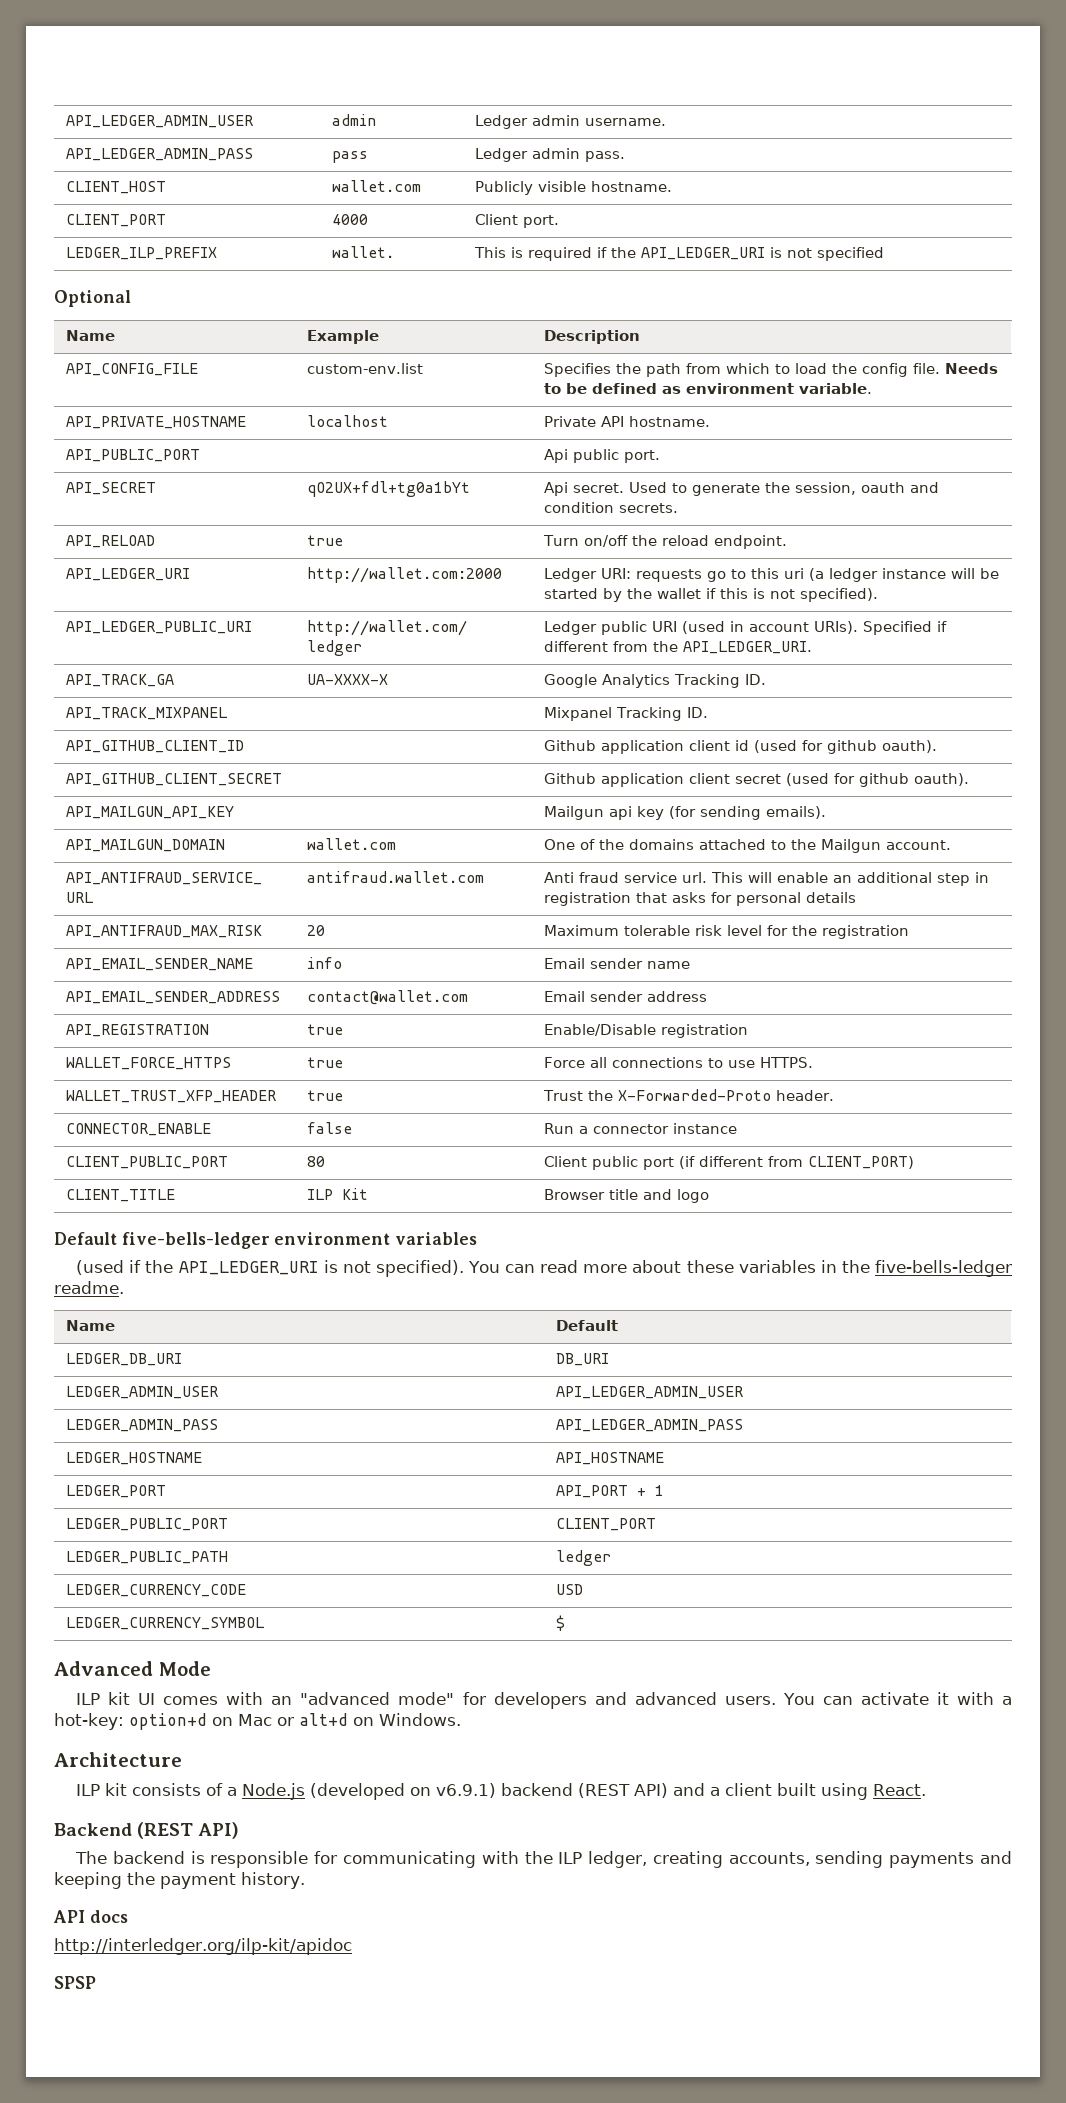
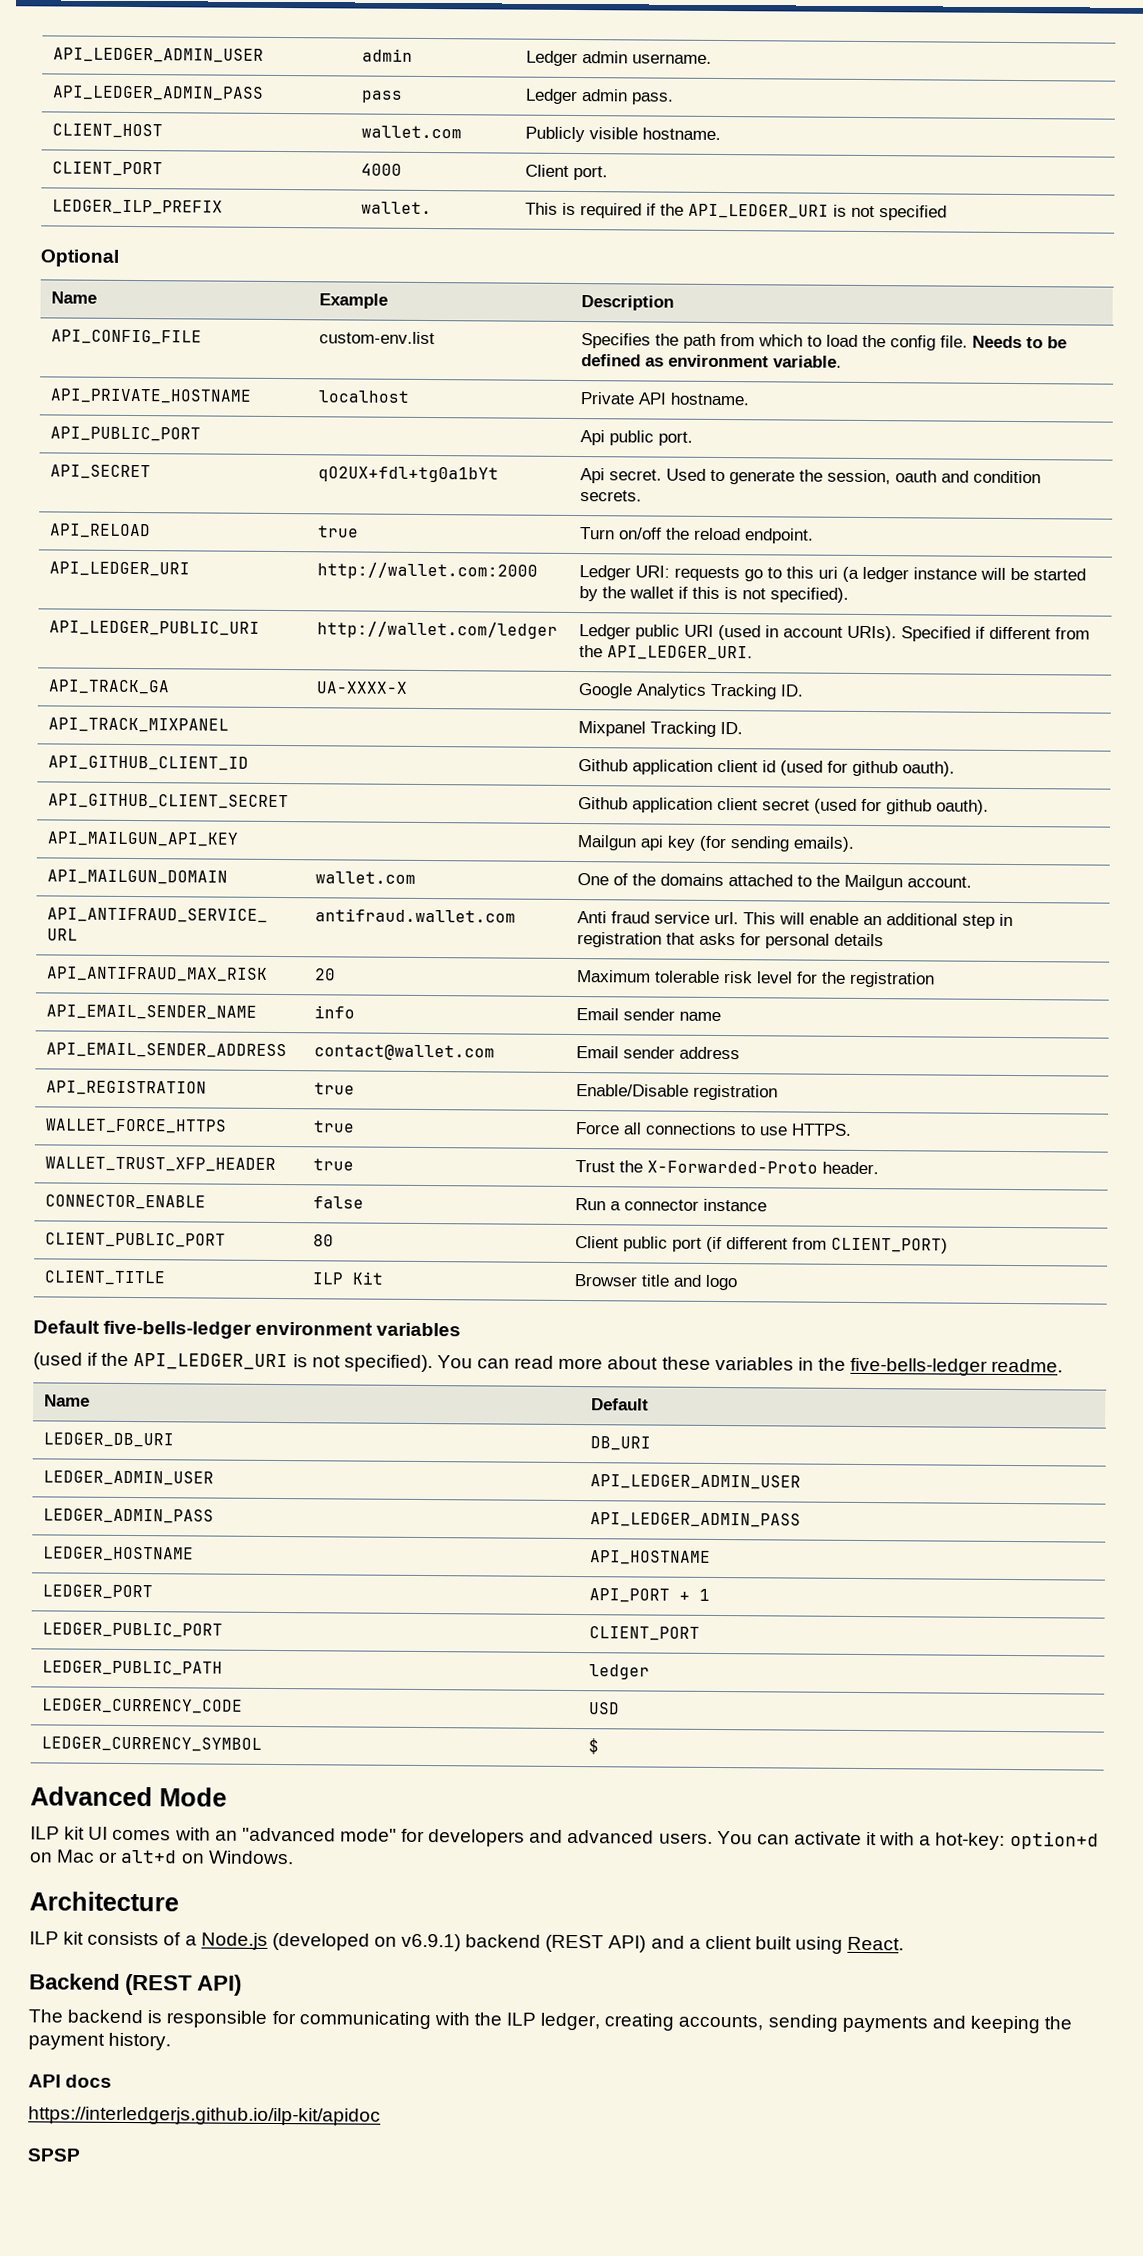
- http://interledger.org/ilp-kit/apidoc
+ https://interledgerjs.github.io/ilp-kit/apidoc

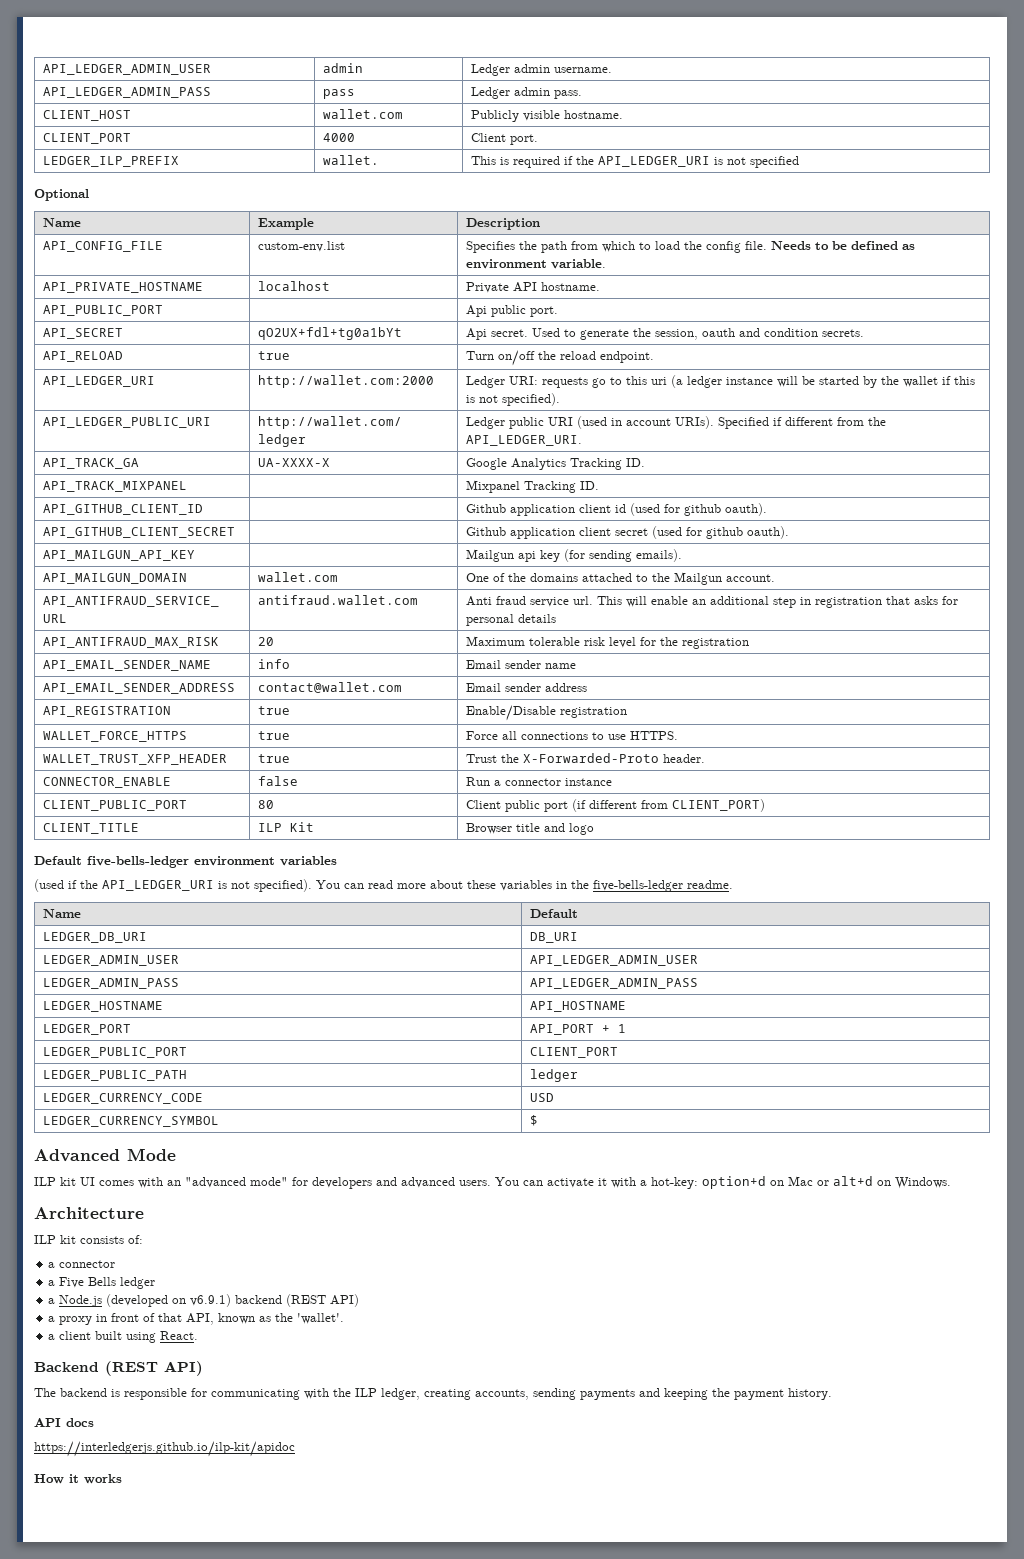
- ILP kit consists of a Node.js (developed on v6.9.1) backend (REST API) and a client built using React.
+ ILP kit consists of:
+ a connector
+ a Five Bells ledger
+ a Node.js (developed on v6.9.1) backend (REST API)
+ a proxy in front of that API, known as the 'wallet'.
+ a client built using React.
- SPSP
+ How it works

